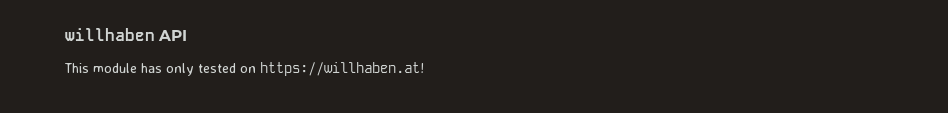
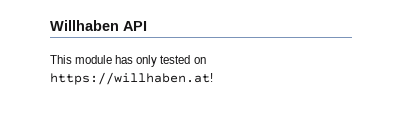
- willhaben API
+ Willhaben API

